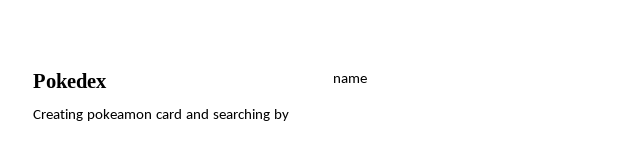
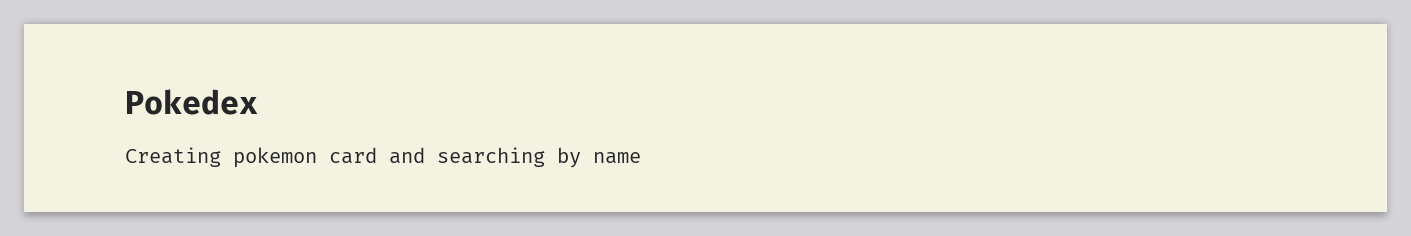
- Creating pokeamon card and searching by name
+ Creating pokemon card and searching by name

